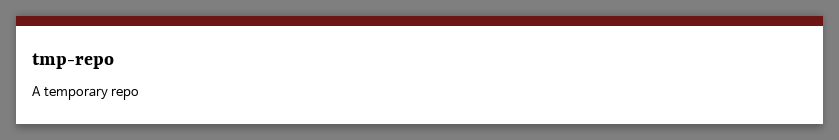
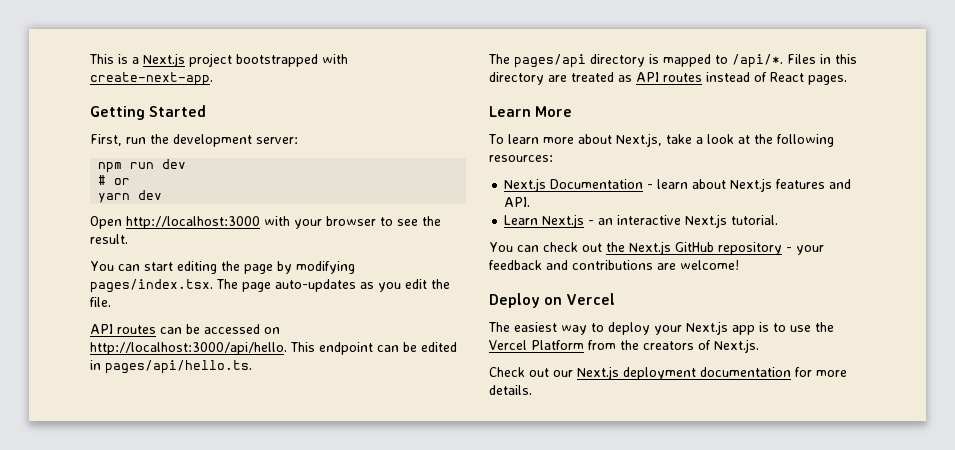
- tmp-repo
- A temporary repo
+ This is a Next.js project bootstrapped with create-next-app.
+ Getting Started
+ First, run the development server:
+ npm run dev
+ # or
+ yarn dev
+ Open http://localhost:3000 with your browser to see the result.
+ You can start editing the page by modifying pages/index.tsx. The page auto-updates as you edit the file.
+ API routes can be accessed on http://localhost:3000/api/hello. This endpoint can be edited in pages/api/hello.ts.
+ The pages/api directory is mapped to /api/*. Files in this directory are treated as API routes instead of React pages.
+ Learn More
+ To learn more about Next.js, take a look at the following resources:
+ Next.js Documentation - learn about Next.js features and API.
+ Learn Next.js - an interactive Next.js tutorial.
+ You can check out the Next.js GitHub repository - your feedback and contributions are welcome!
+ Deploy on Vercel
+ The easiest way to deploy your Next.js app is to use the Vercel Platform from the creators of Next.js.
+ Check out our Next.js deployment documentation for more details.

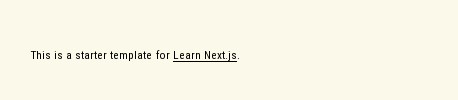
- This is a Next.js project bootstrapped with create-next-app.
- Getting Started
- First, run the development server:
- npm run dev
- # or
- yarn dev
- Open http://localhost:3000 with your browser to see the result.
- You can start editing the page by modifying pages/index.tsx. The page auto-updates as you edit the file.
- API routes can be accessed on http://localhost:3000/api/hello. This endpoint can be edited in pages/api/hello.ts.
- The pages/api directory is mapped to /api/*. Files in this directory are treated as API routes instead of React pages.
- Learn More
- To learn more about Next.js, take a look at the following resources:
- Next.js Documentation - learn about Next.js features and API.
- Learn Next.js - an interactive Next.js tutorial.
- You can check out the Next.js GitHub repository - your feedback and contributions are welcome!
- Deploy on Vercel
- The easiest way to deploy your Next.js app is to use the Vercel Platform from the creators of Next.js.
- Check out our Next.js deployment documentation for more details.
+ This is a starter template for Learn Next.js.

